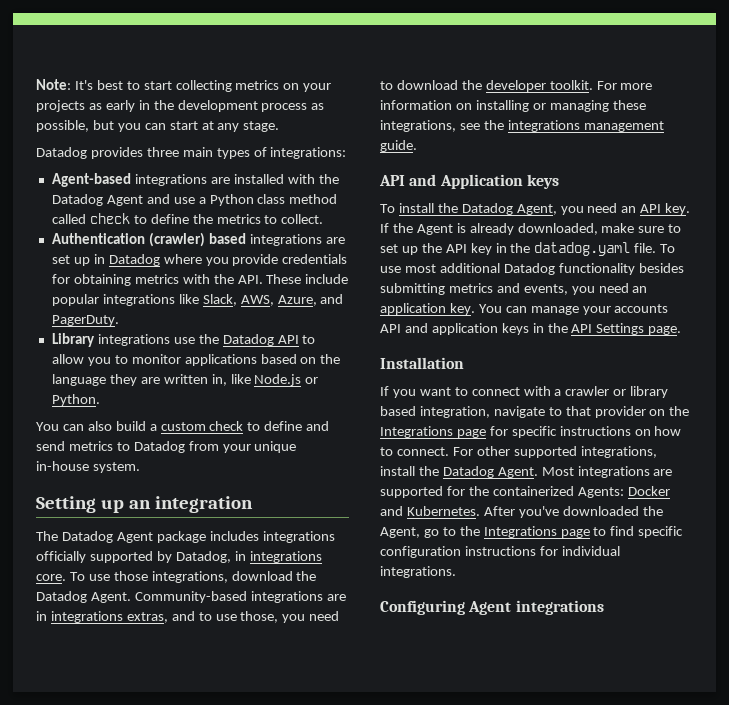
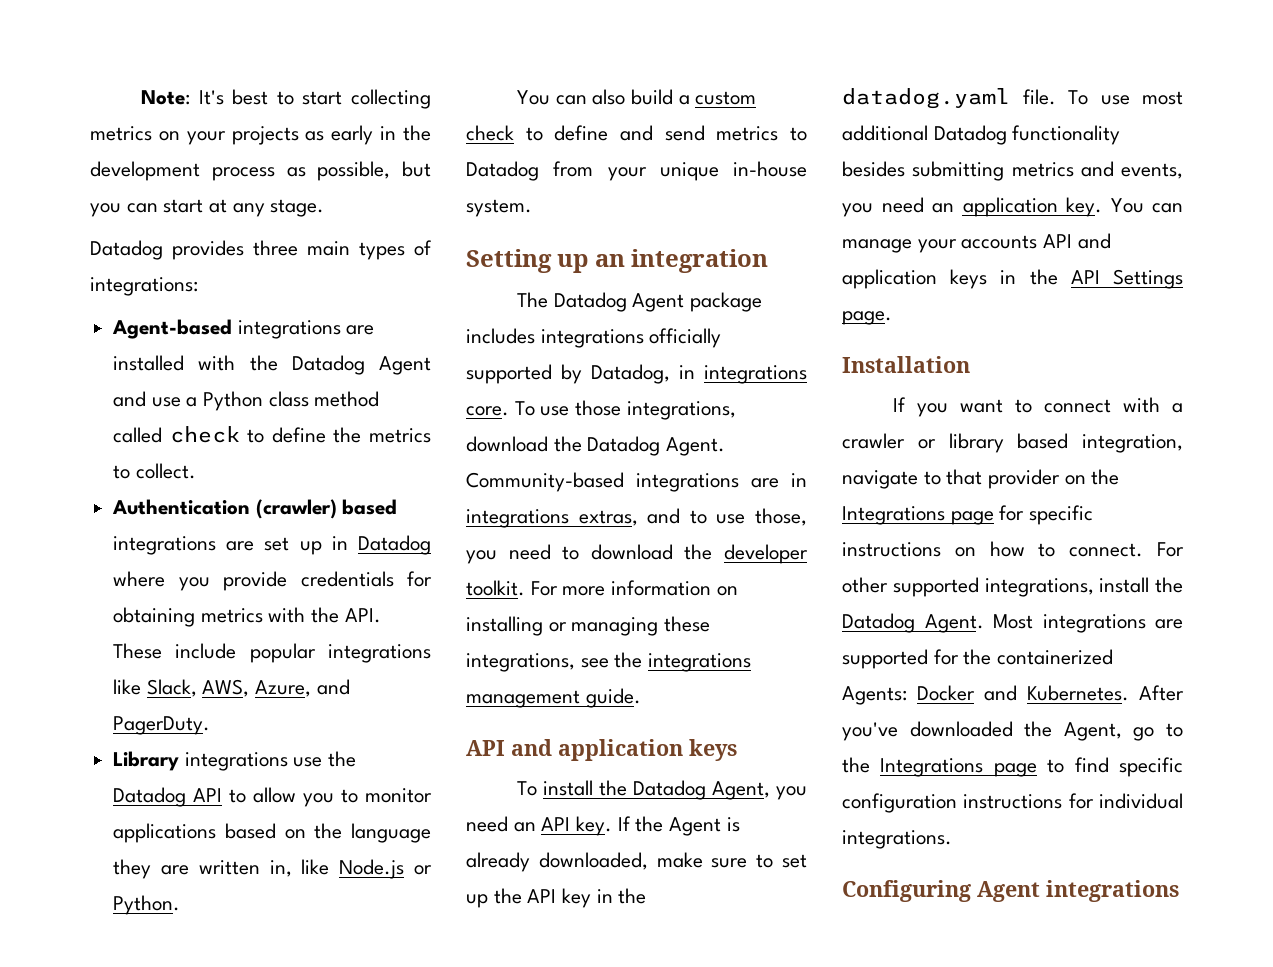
  For more information on installing or managing these integrations, see the integrations management guide.
- API and Application keys
+ API and application keys

